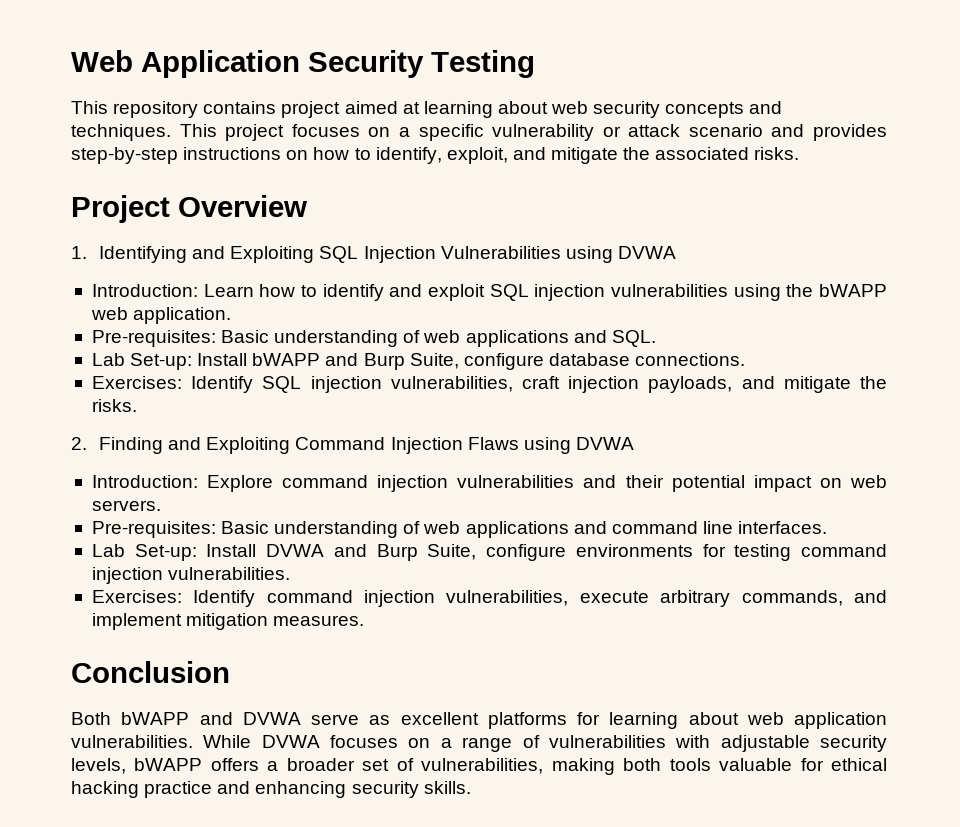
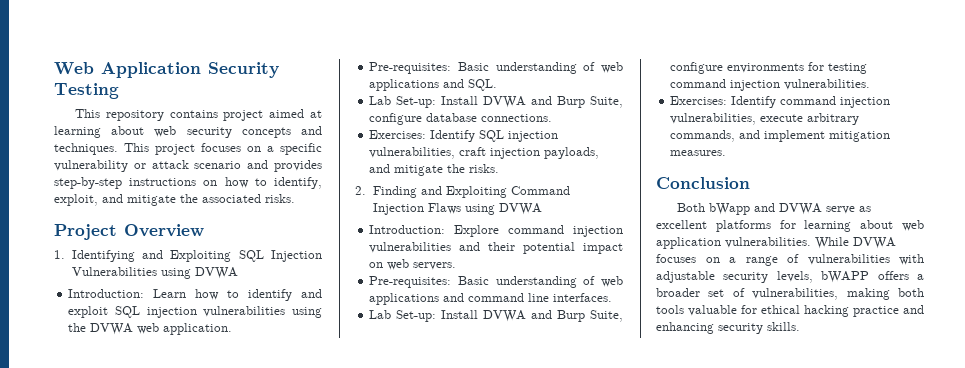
- Introduction: Learn how to identify and exploit SQL injection vulnerabilities using the bWAPP web application.
+ Introduction: Learn how to identify and exploit SQL injection vulnerabilities using the DVWA web application.
- Lab Set-up: Install bWAPP and Burp Suite, configure database connections.
+ Lab Set-up: Install DVWA and Burp Suite, configure database connections.
- Both bWAPP and DVWA serve as excellent platforms for learning about web application vulnerabilities.
+ Both bWapp and DVWA serve as excellent platforms for learning about web application vulnerabilities.

